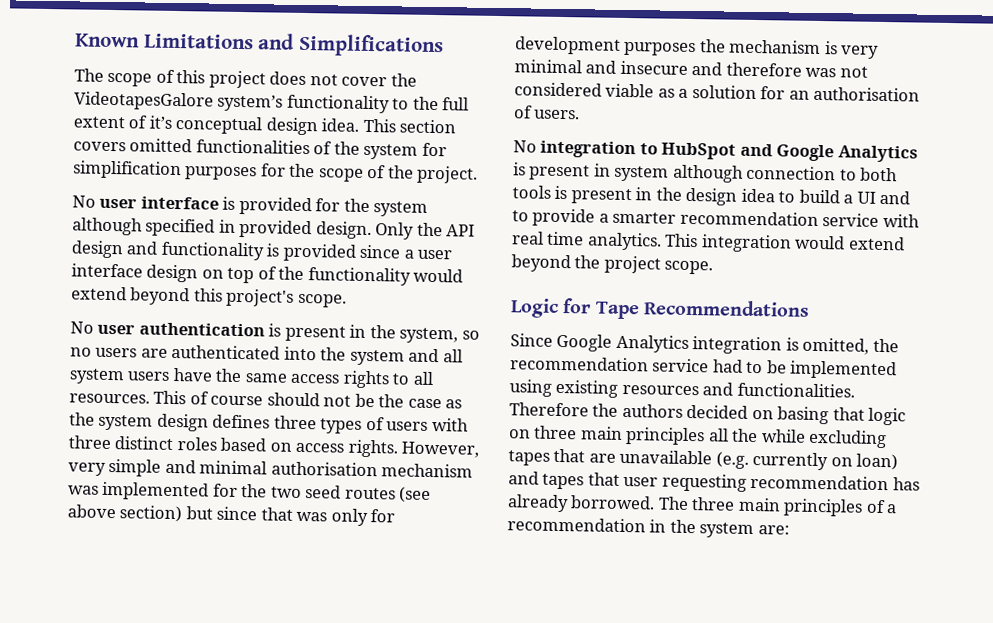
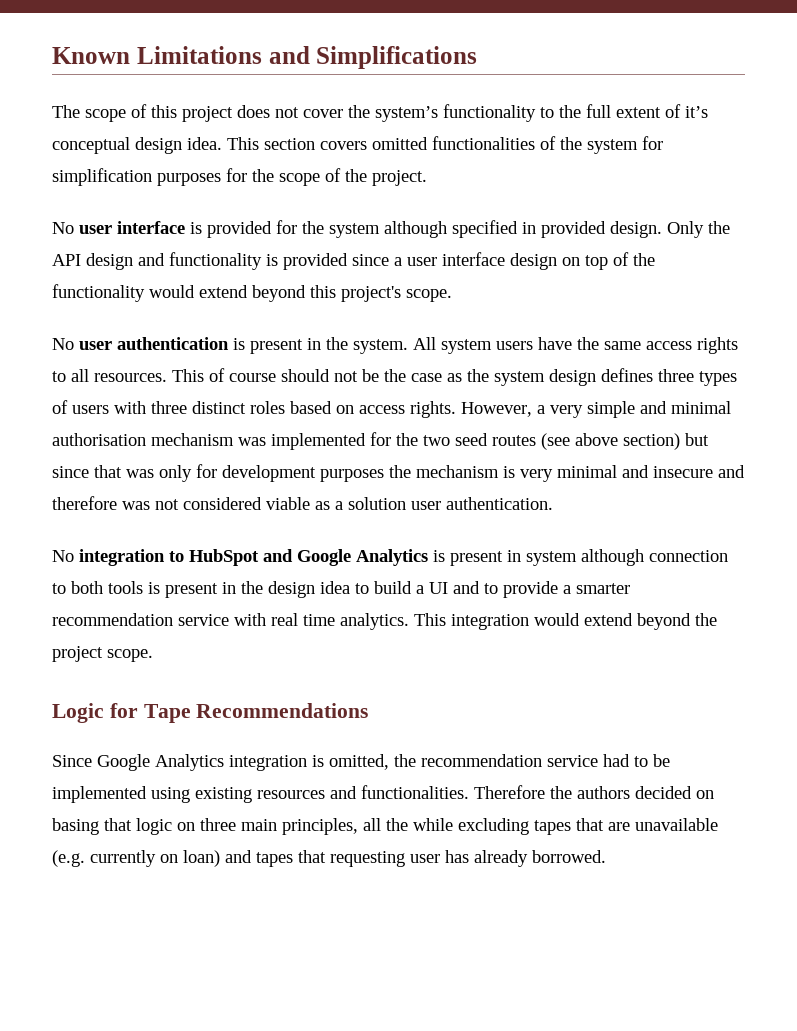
- The scope of this project does not cover the VideotapesGalore system’s functionality to the full extent of it’s conceptual design idea.
+ The scope of this project does not cover the system’s functionality to the full extent of it’s conceptual design idea.
- No user authentication is present in the system, so no users are authenticated into the system and all system users have the same access rights to all resources.
+ No user authentication is present in the system. All system users have the same access rights to all resources.
- However, very simple and minimal authorisation mechanism was implemented for the two seed routes (see above section) but since that was only for development purposes the mechanism is very minimal and insecure and therefore was not considered viable as a solution for an authorisation of users.
+ However, a very simple and minimal authorisation mechanism was implemented for the two seed routes (see above section) but since that was only for development purposes the mechanism is very minimal and insecure and therefore was not considered viable as a solution user authentication.
- Therefore the authors decided on basing that logic on three main principles all the while excluding tapes that are unavailable (e.g. currently on loan) and tapes that user requesting recommendation has already borrowed. The three main principles of a recommendation in the system are:
+ Therefore the authors decided on basing that logic on three main principles, all the while excluding tapes that are unavailable (e.g. currently on loan) and tapes that requesting user has already borrowed.

